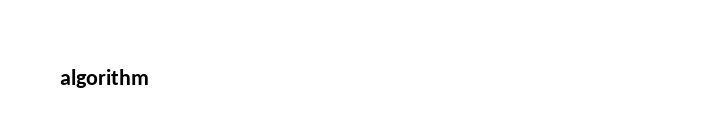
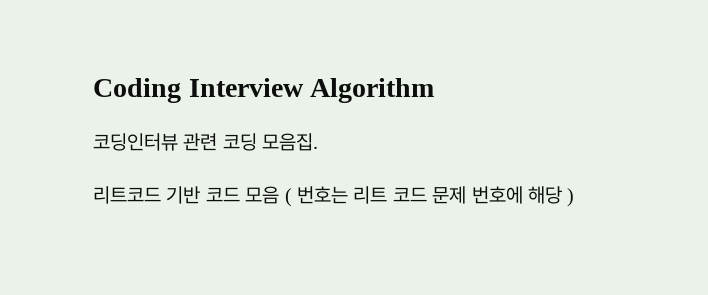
- algorithm
+ Coding Interview Algorithm
+ 코딩인터뷰 관련 코딩 모음집.
+ 리트코드 기반 코드 모음 ( 번호는 리트 코드 문제 번호에 해당 )

